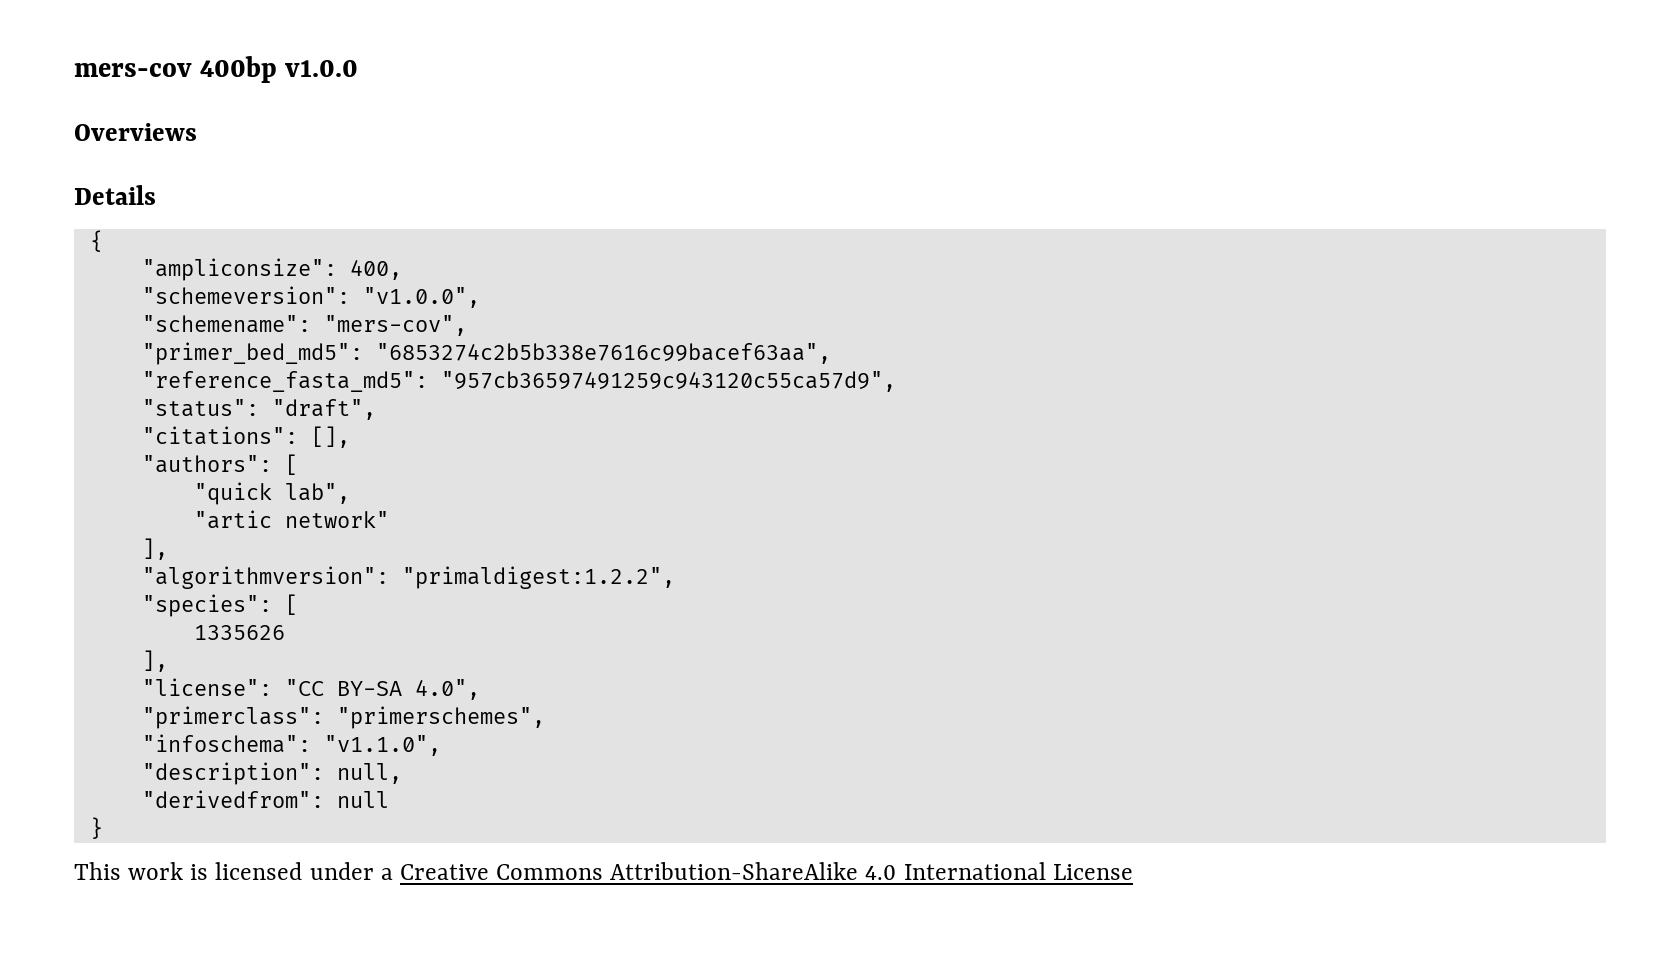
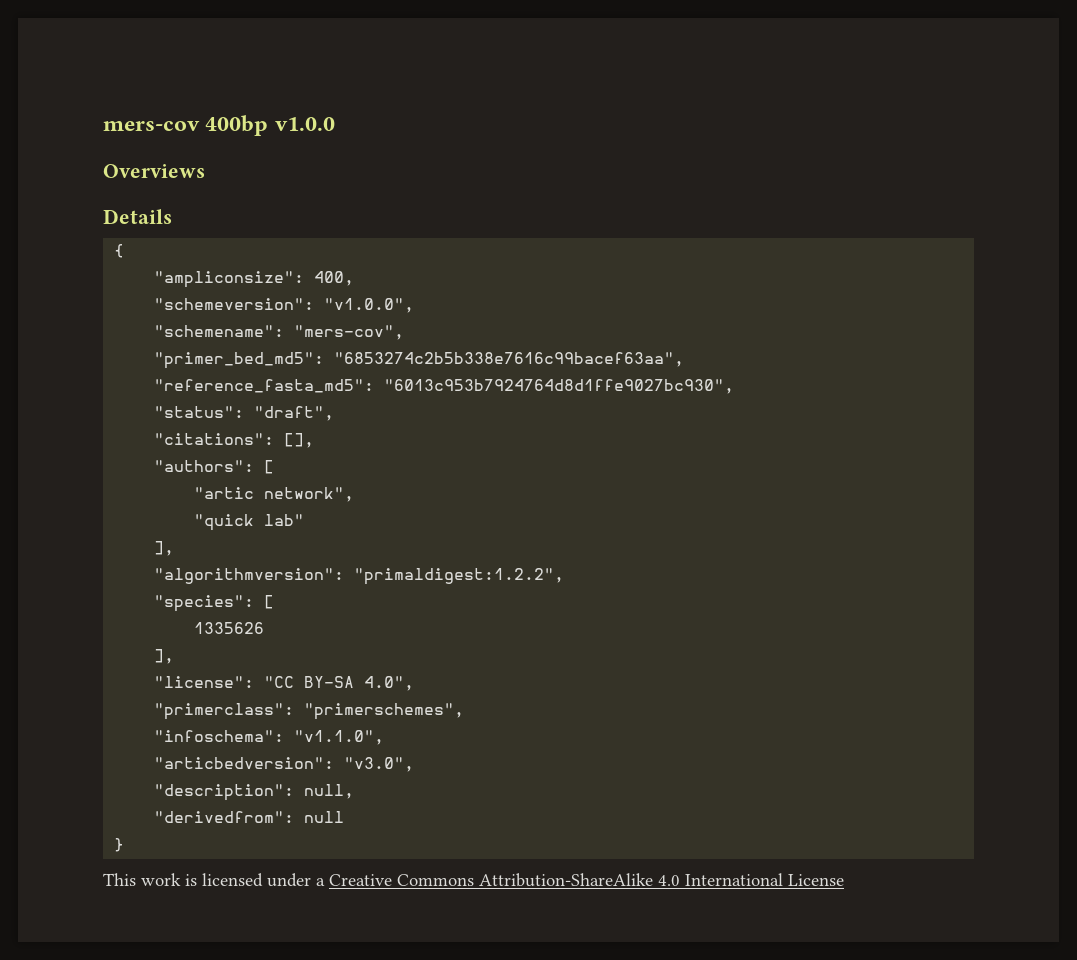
- "reference_fasta_md5": "957cb36597491259c943120c55ca57d9",
+ "reference_fasta_md5": "6013c953b7924764d8d1ffe9027bc930",
+ "artic network",
- "quick lab",
- "artic network"
+ "quick lab"
+ "articbedversion": "v3.0",

